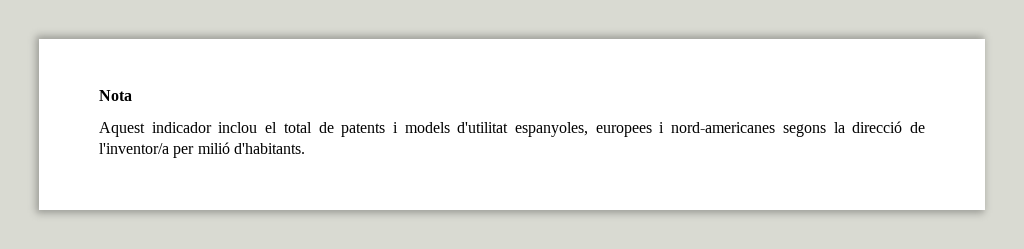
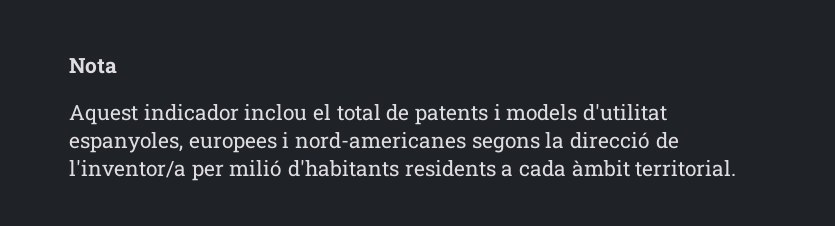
- Aquest indicador inclou el total de patents i models d'utilitat espanyoles, europees i nord-americanes segons la direcció de l'inventor/a per milió d'habitants.
+ Aquest indicador inclou el total de patents i models d'utilitat espanyoles, europees i nord-americanes segons la direcció de l'inventor/a per milió d'habitants residents a cada àmbit territorial.

